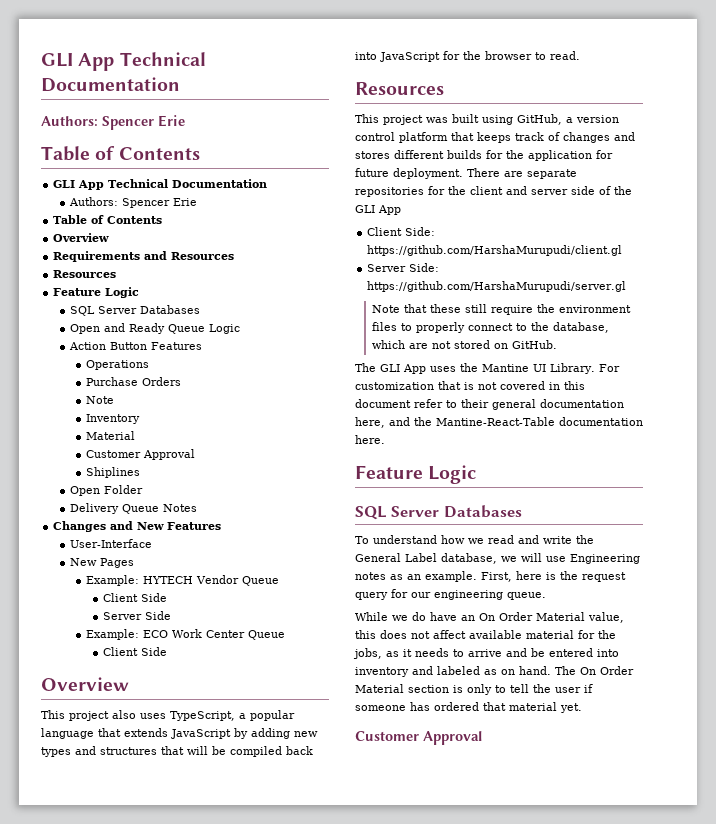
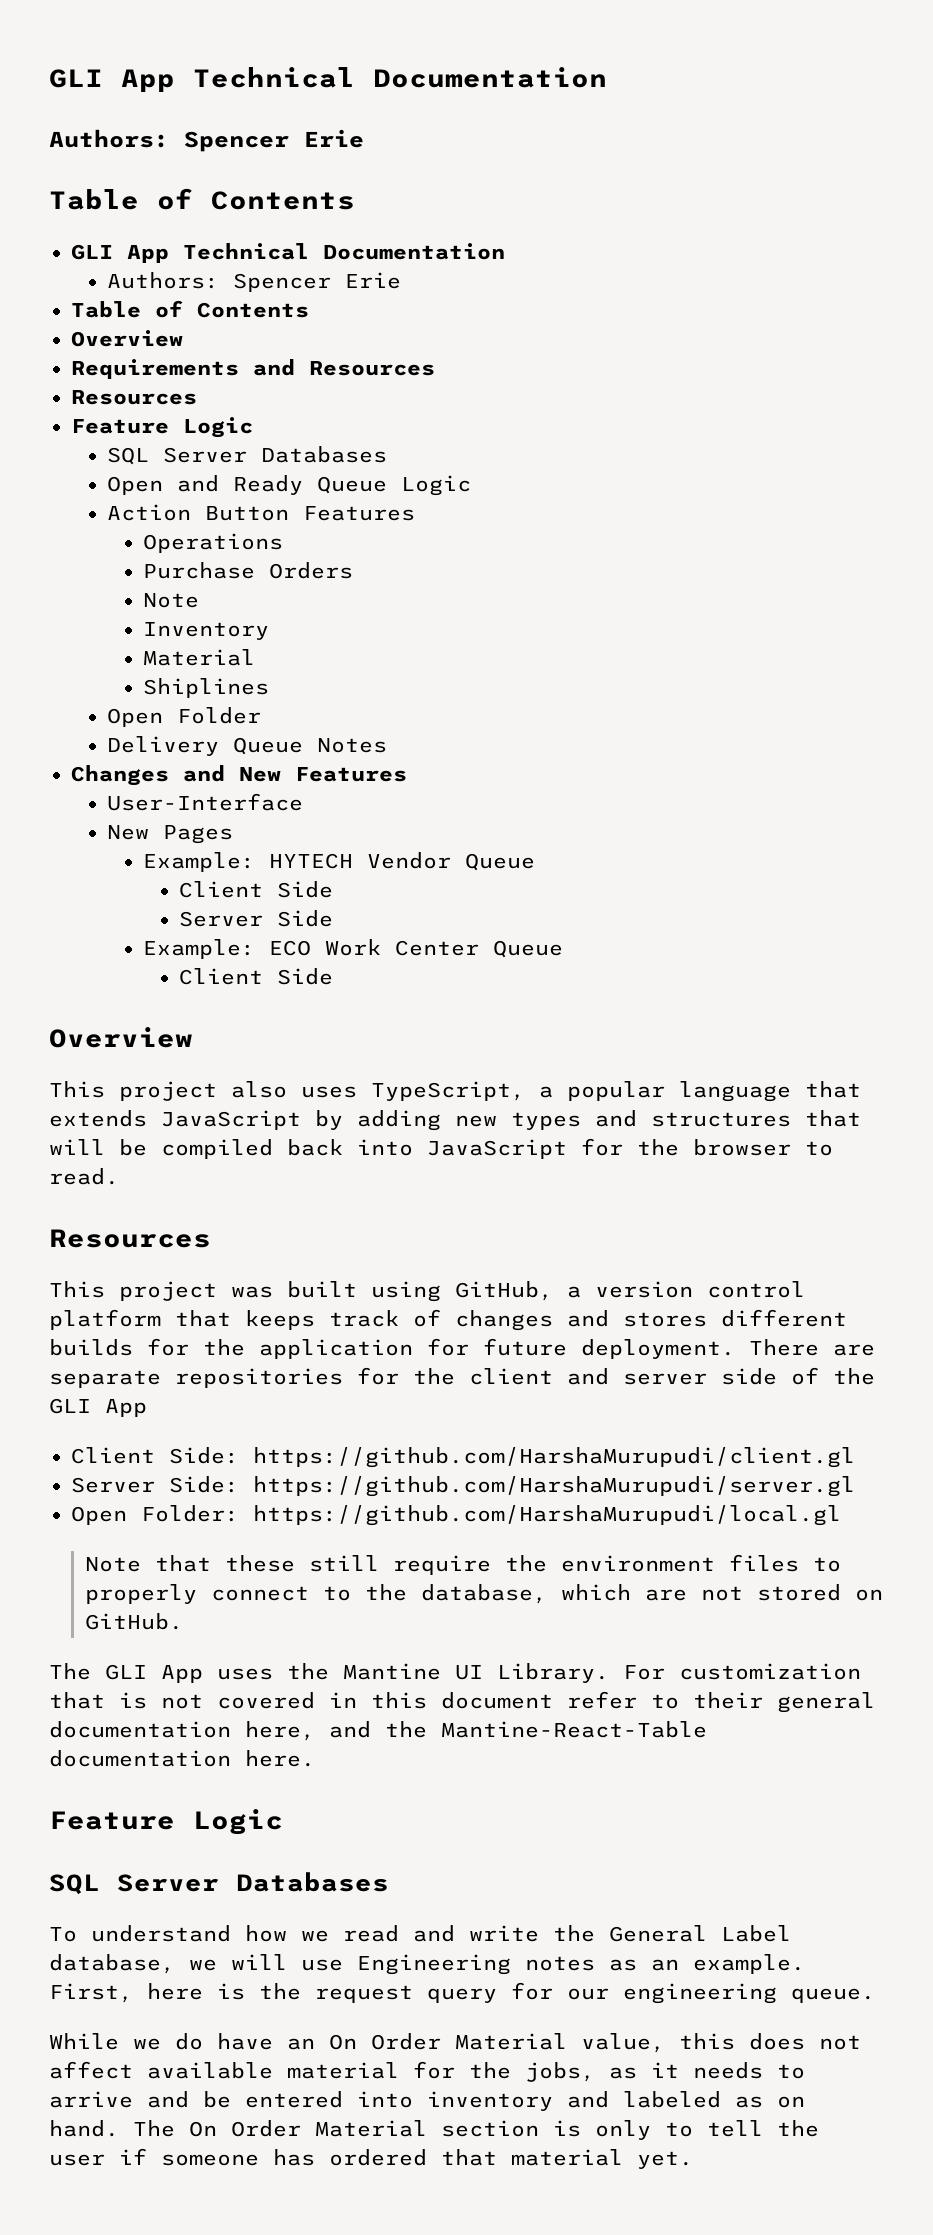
  Inventory
  Material
- Customer Approval
+ Open Folder: https://github.com/HarshaMurupudi/local.gl
  The On Order Material section is only to tell the user if someone has ordered that material yet.
- Customer Approval

